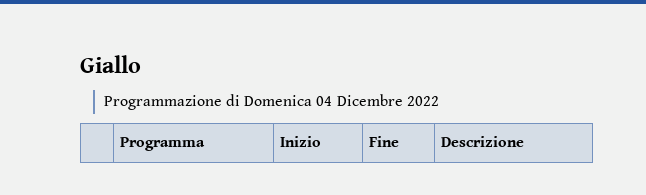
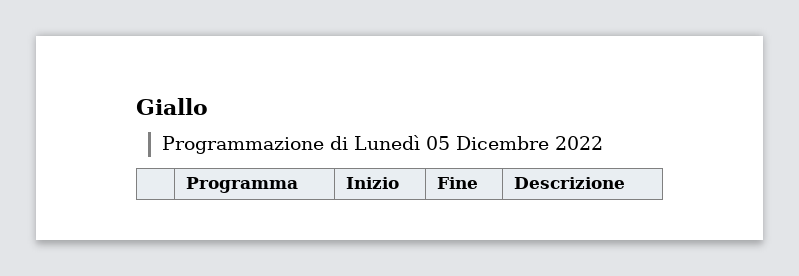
- Programmazione di Domenica 04 Dicembre 2022
+ Programmazione di Lunedì 05 Dicembre 2022

